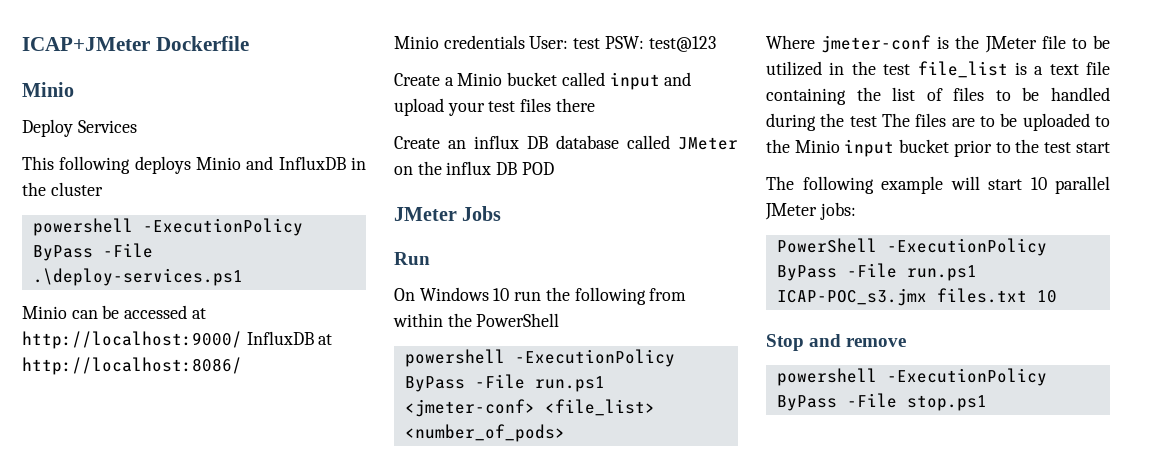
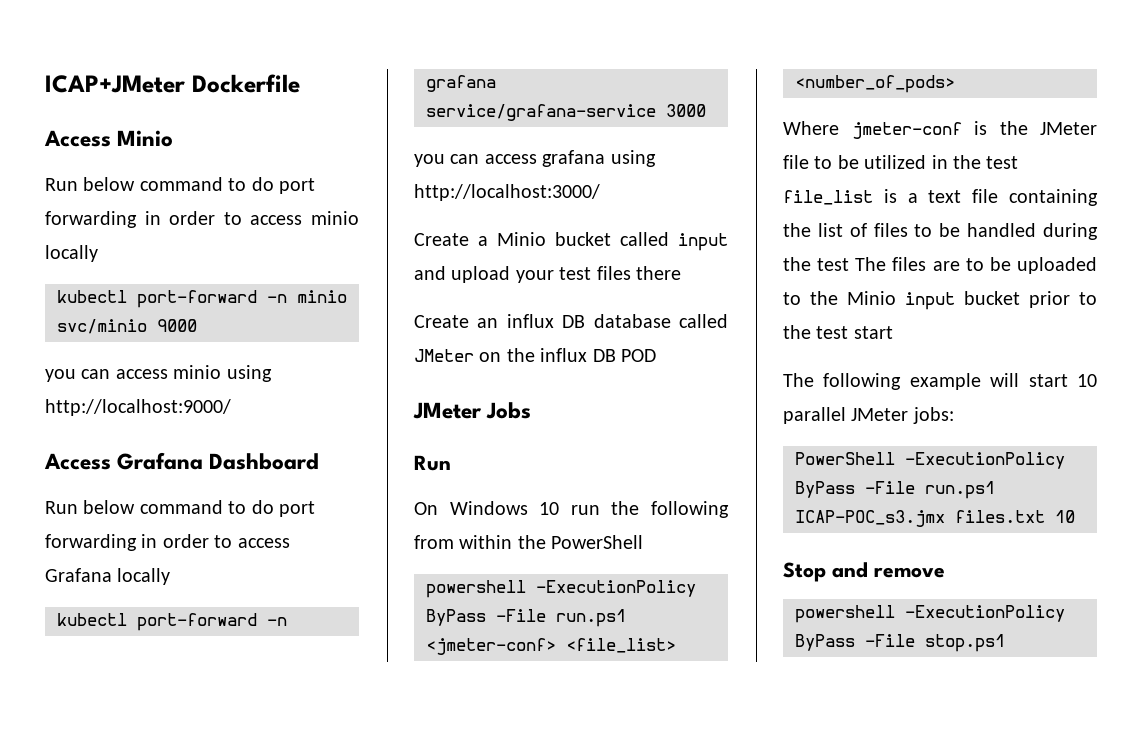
  ICAP+JMeter Dockerfile
- Minio
+ Access Minio
- Deploy Services
- This following deploys Minio and InfluxDB in the cluster
- powershell -ExecutionPolicy ByPass -File .\deploy-services.ps1
- Minio can be accessed at http://localhost:9000/ InfluxDB at http://localhost:8086/
- Minio credentials User: test PSW: test@123
+ Run below command to do port forwarding in order to access minio locally
+ kubectl port-forward -n minio svc/minio 9000
+ you can access minio using http://localhost:9000/
+ Access Grafana Dashboard
+ Run below command to do port forwarding in order to access Grafana locally
+ kubectl port-forward -n grafana service/grafana-service 3000
+ you can access grafana using http://localhost:3000/

